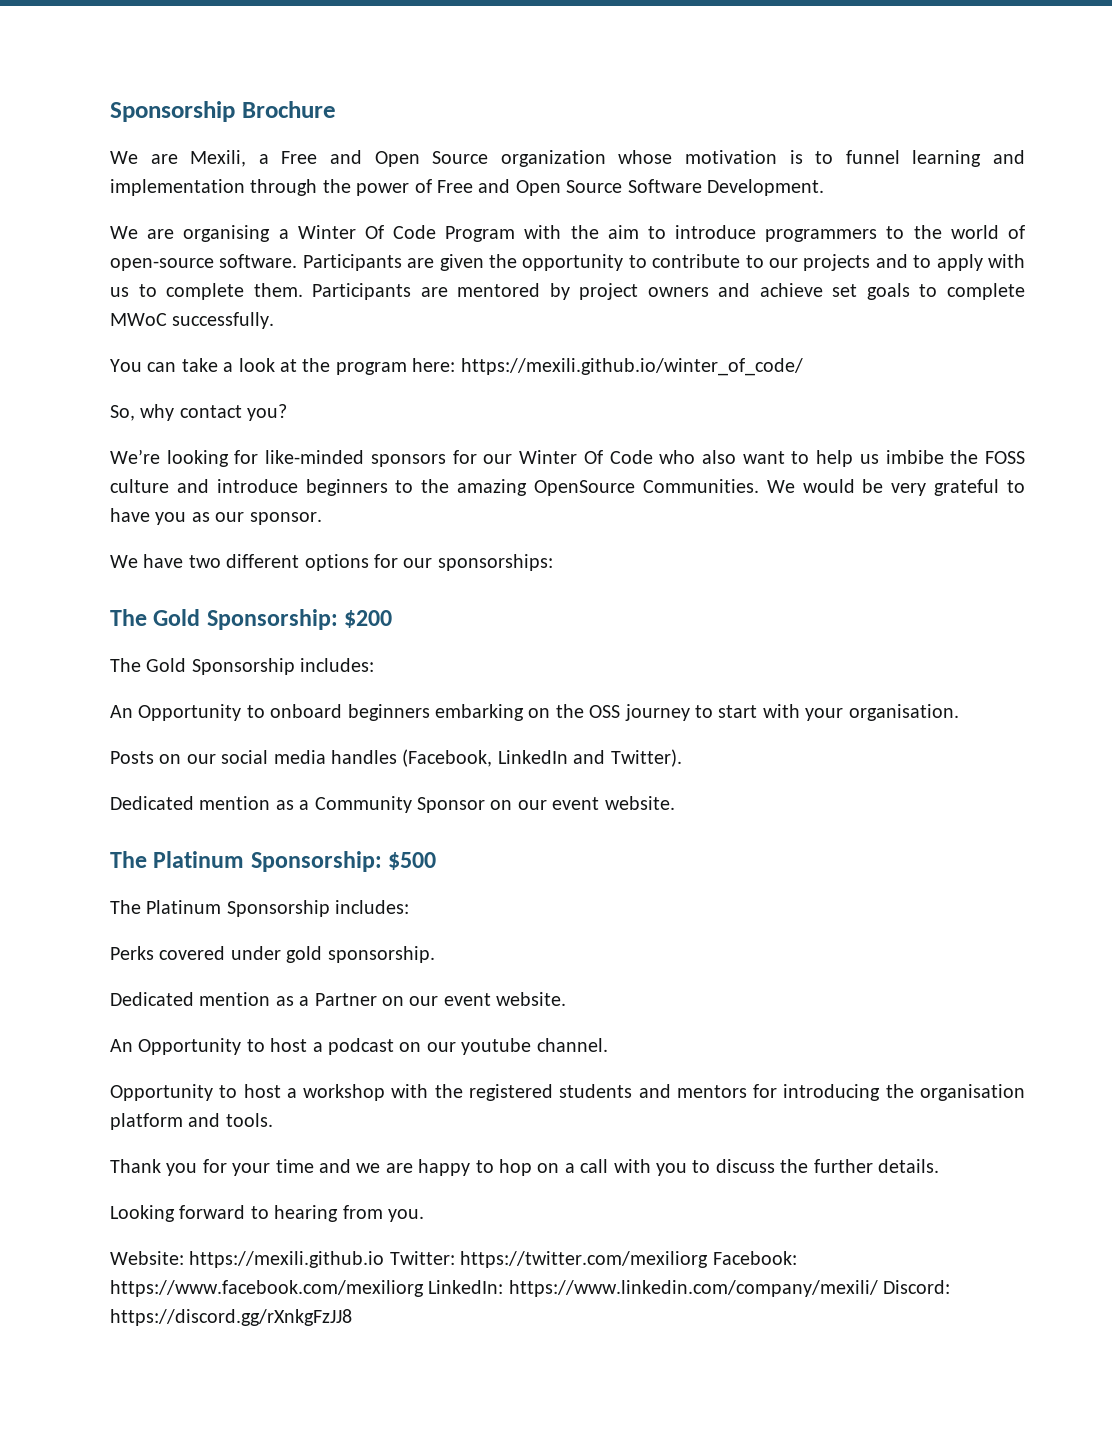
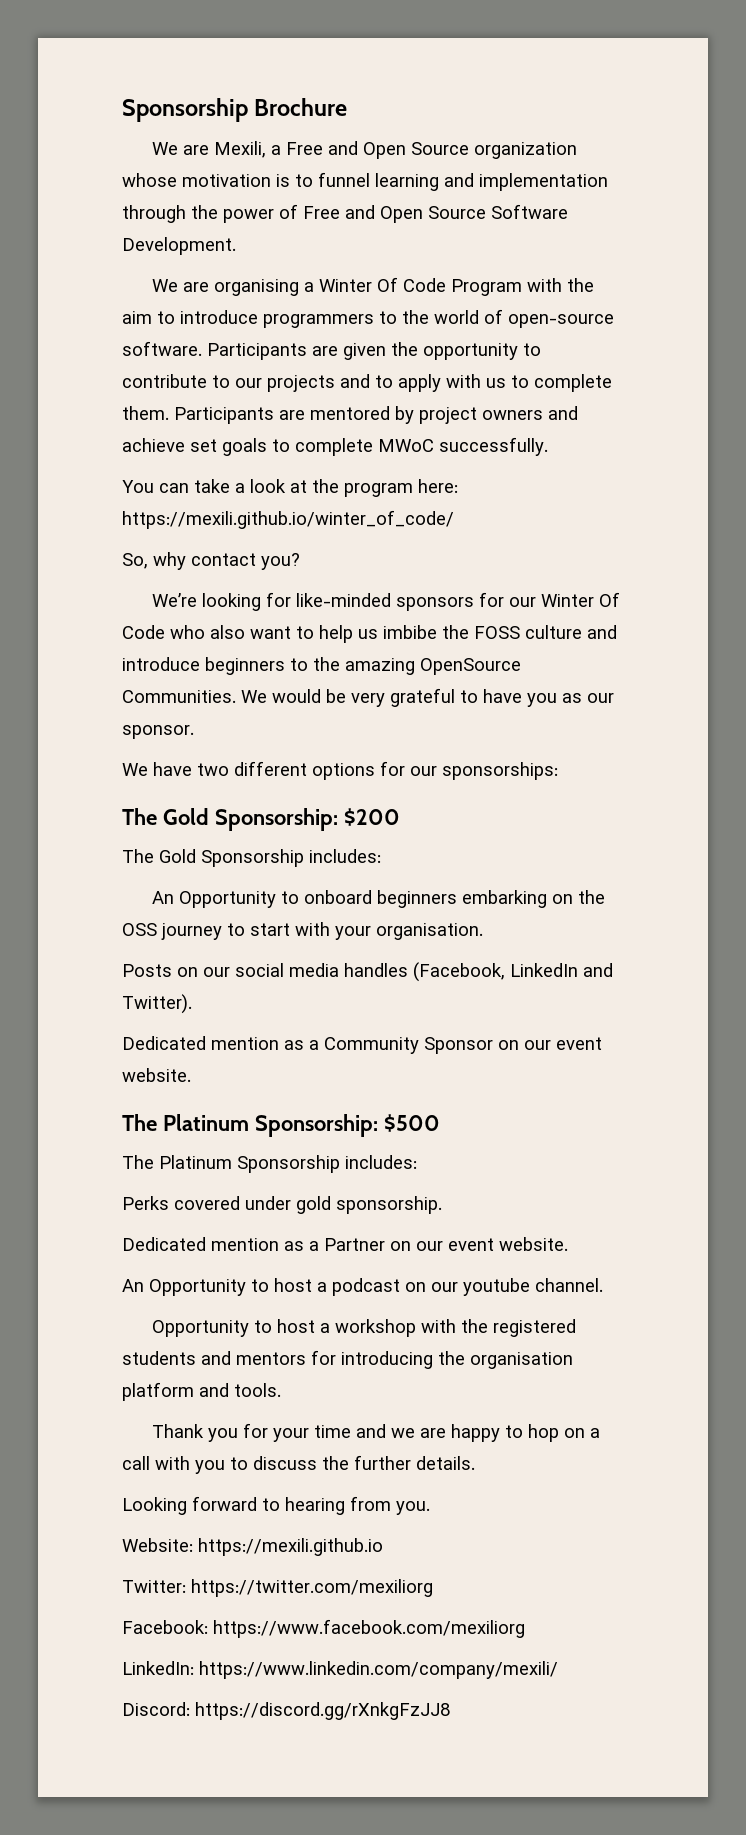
- Website: https://mexili.github.io Twitter: https://twitter.com/mexiliorg Facebook: https://www.facebook.com/mexiliorg LinkedIn: https://www.linkedin.com/company/mexili/ Discord: https://discord.gg/rXnkgFzJJ8
+ Website: https://mexili.github.io
+ Twitter: https://twitter.com/mexiliorg
+ Facebook: https://www.facebook.com/mexiliorg
+ LinkedIn: https://www.linkedin.com/company/mexili/
+ Discord: https://discord.gg/rXnkgFzJJ8

